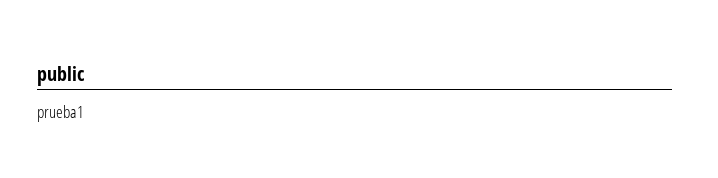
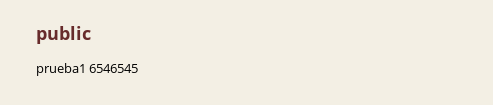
- prueba1
+ prueba1 6546545

